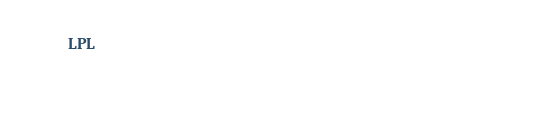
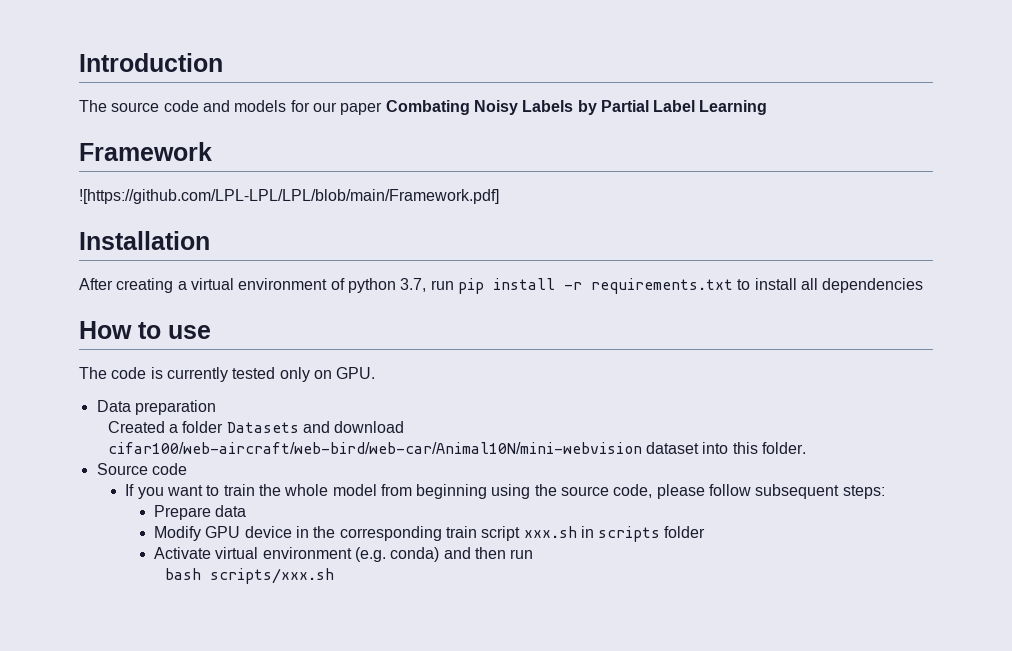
- LPL
+ Introduction
+ The source code and models for our paper Combating Noisy Labels by Partial Label Learning
+ Framework
+ ![https://github.com/LPL-LPL/LPL/blob/main/Framework.pdf]
+ Installation
+ After creating a virtual environment of python 3.7, run pip install -r requirements.txt to install all dependencies
+ How to use
+ The code is currently tested only on GPU.
+ Data preparation
+ Created a folder Datasets and download cifar100/web-aircraft/web-bird/web-car/Animal10N/mini-webvision dataset into this folder.
+ Source code
+ If you want to train the whole model from beginning using the source code, please follow subsequent steps:
+ Prepare data
+ Modify GPU device in the corresponding train script xxx.sh in scripts folder
+ Activate virtual environment (e.g. conda) and then run
+ bash scripts/xxx.sh

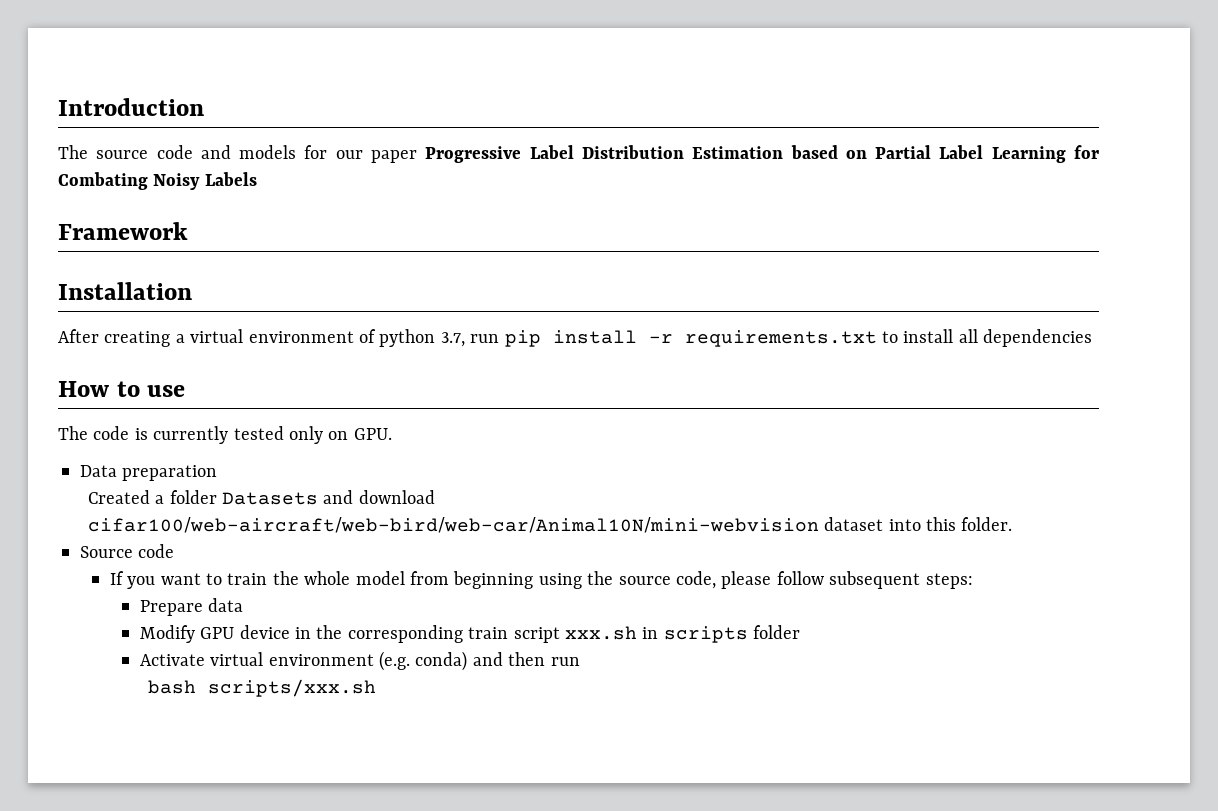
- The source code and models for our paper Combating Noisy Labels by Partial Label Learning
+ The source code and models for our paper Progressive Label Distribution Estimation based on Partial Label Learning for Combating Noisy Labels
- ![https://github.com/LPL-LPL/LPL/blob/main/Framework.pdf]

